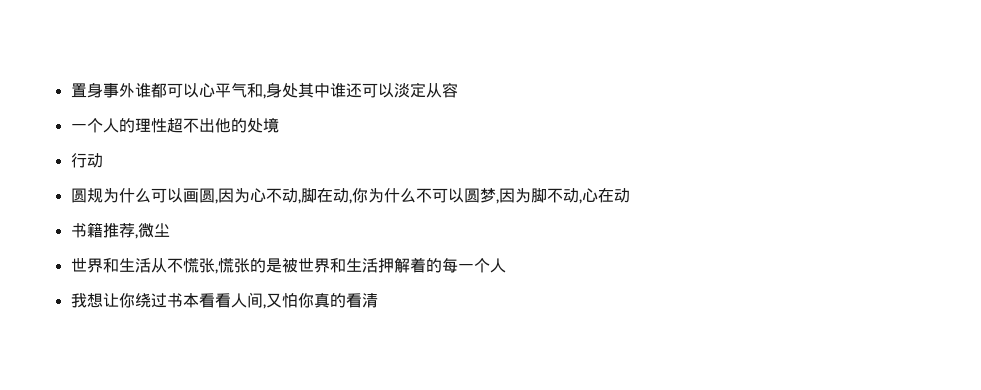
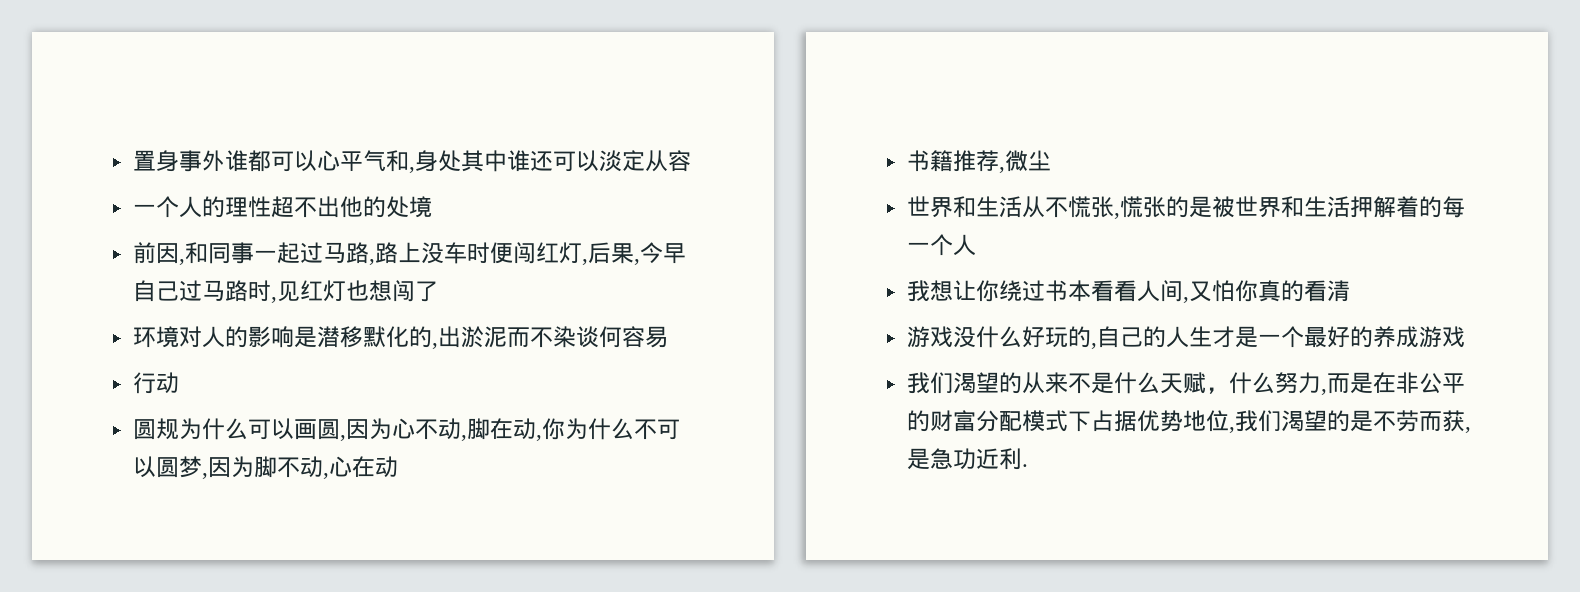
+ 前因,和同事一起过马路,路上没车时便闯红灯,后果,今早自己过马路时,见红灯也想闯了
+ 环境对人的影响是潜移默化的,出淤泥而不染谈何容易
+ 游戏没什么好玩的,自己的人生才是一个最好的养成游戏
+ 我们渴望的从来不是什么天赋，什么努力,而是在非公平的财富分配模式下占据优势地位,我们渴望的是不劳而获,是急功近利.

